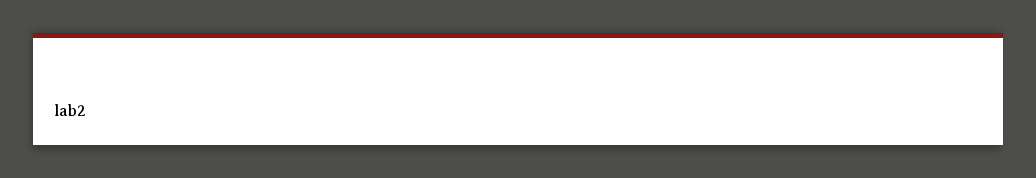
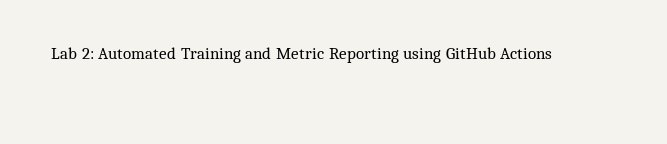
- lab2
+ Lab 2: Automated Training and Metric Reporting using GitHub Actions

